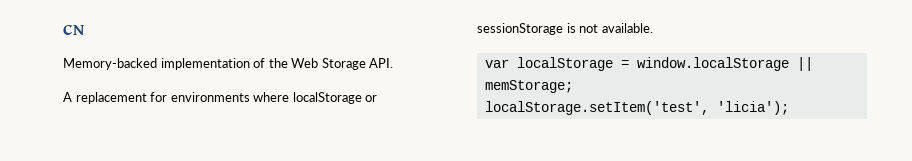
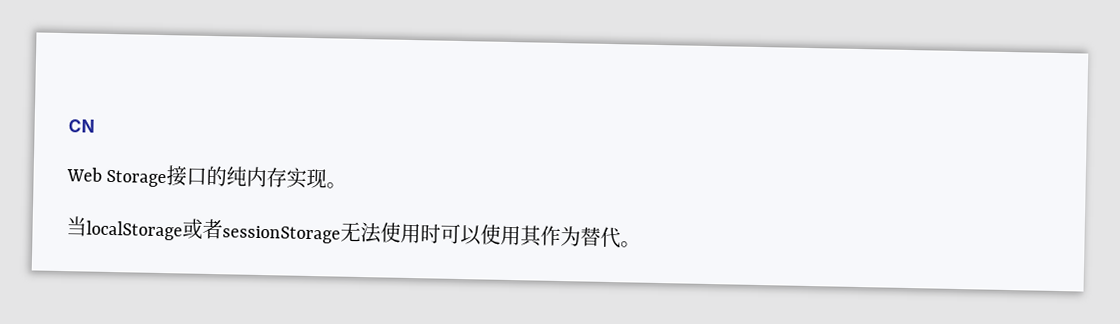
- Memory-backed implementation of the Web Storage API.
- A replacement for environments where localStorage or sessionStorage is not available.
- var localStorage = window.localStorage || memStorage;
- localStorage.setItem('test', 'licia');
+ Web Storage接口的纯内存实现。
+ 当localStorage或者sessionStorage无法使用时可以使用其作为替代。

